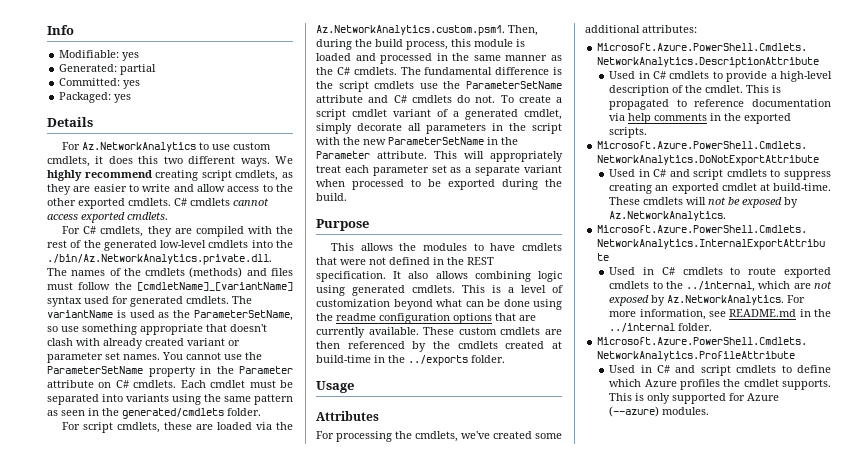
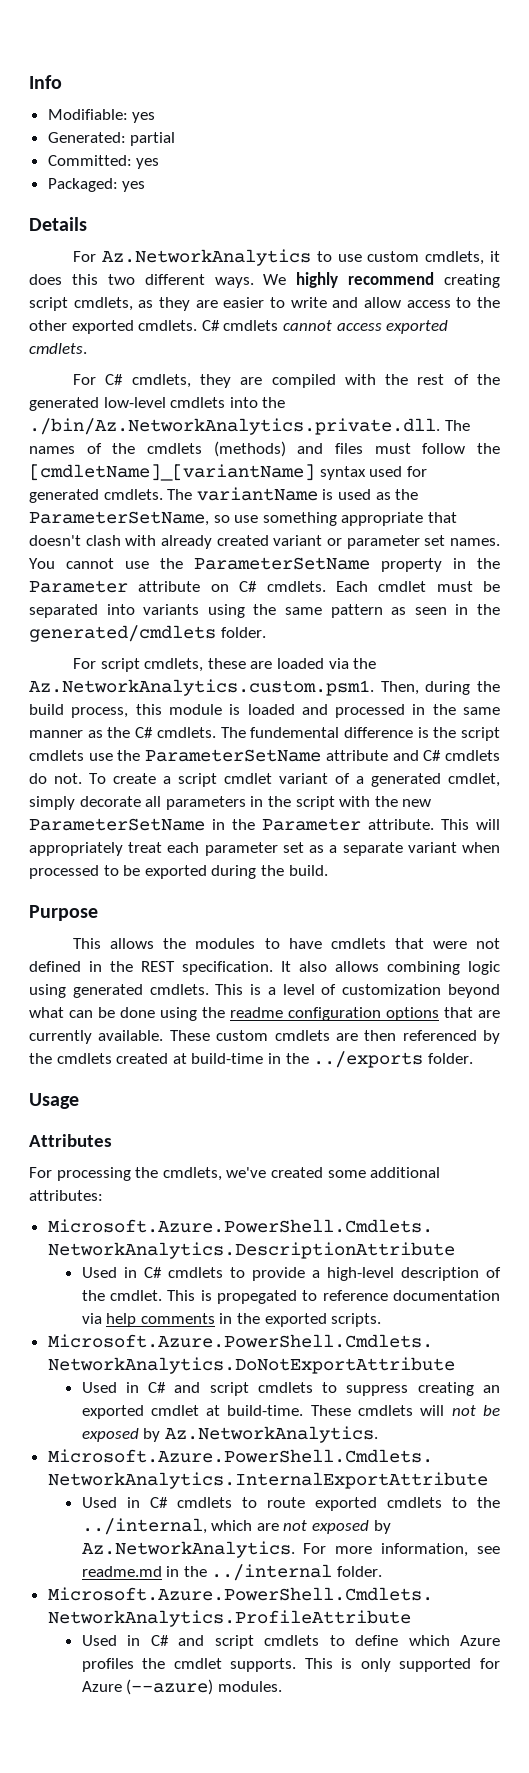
- The fundamental difference is the script cmdlets use the ParameterSetName attribute and C# cmdlets do not.
+ The fundemental difference is the script cmdlets use the ParameterSetName attribute and C# cmdlets do not.
- This is propagated to reference documentation via help comments in the exported scripts.
+ This is propegated to reference documentation via help comments in the exported scripts.
- Used in C# cmdlets to route exported cmdlets to the ../internal, which are not exposed by Az.NetworkAnalytics. For more information, see README.md in the ../internal folder.
+ Used in C# cmdlets to route exported cmdlets to the ../internal, which are not exposed by Az.NetworkAnalytics. For more information, see readme.md in the ../internal folder.

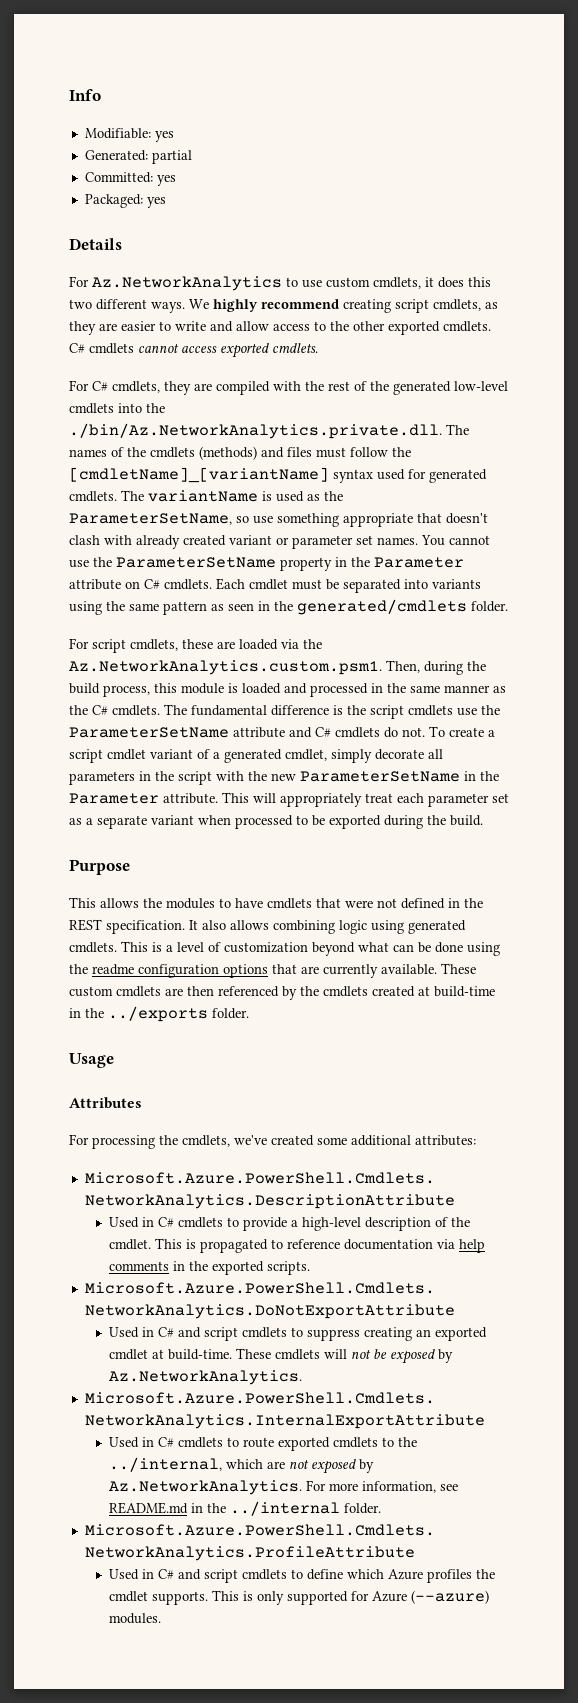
- The fundemental difference is the script cmdlets use the ParameterSetName attribute and C# cmdlets do not.
+ The fundamental difference is the script cmdlets use the ParameterSetName attribute and C# cmdlets do not.
- This is propegated to reference documentation via help comments in the exported scripts.
+ This is propagated to reference documentation via help comments in the exported scripts.
- Used in C# cmdlets to route exported cmdlets to the ../internal, which are not exposed by Az.NetworkAnalytics. For more information, see readme.md in the ../internal folder.
+ Used in C# cmdlets to route exported cmdlets to the ../internal, which are not exposed by Az.NetworkAnalytics. For more information, see README.md in the ../internal folder.

